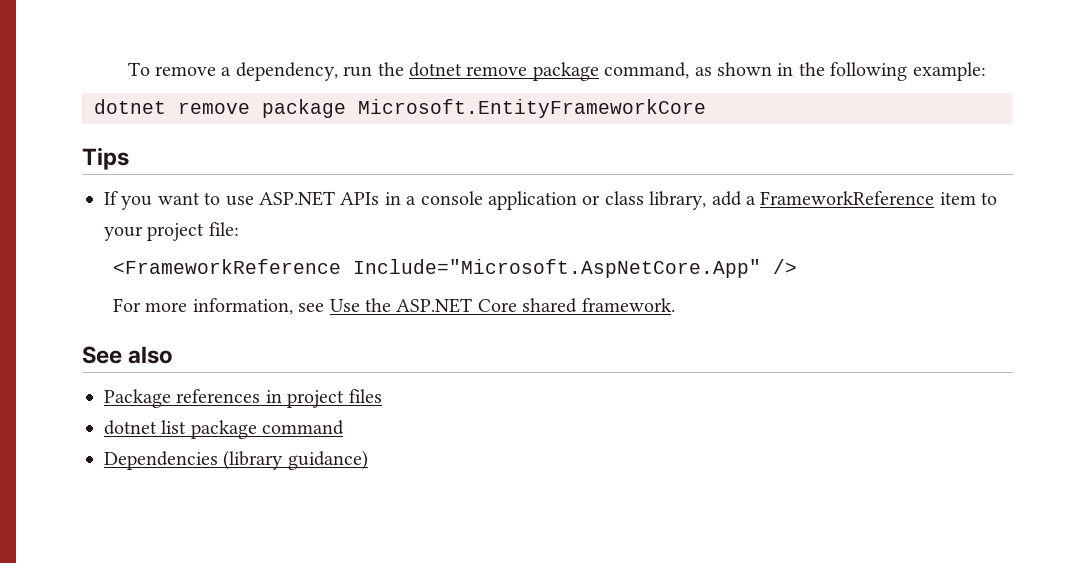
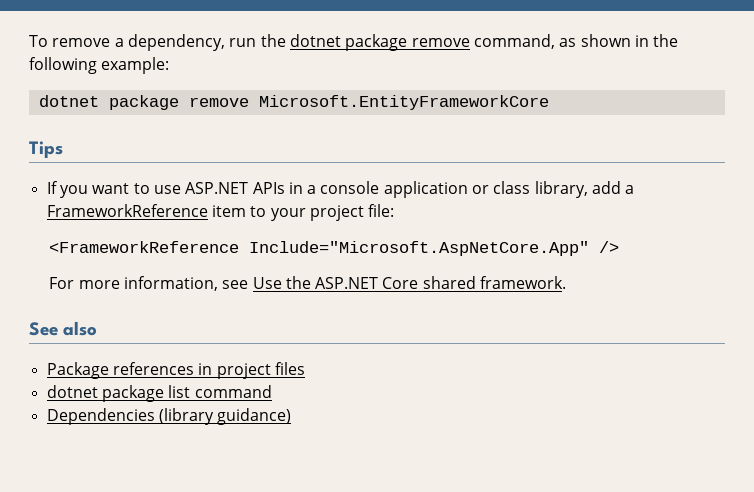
- To remove a dependency, run the dotnet remove package command, as shown in the following example:
+ To remove a dependency, run the dotnet package remove command, as shown in the following example:
- dotnet remove package Microsoft.EntityFrameworkCore
+ dotnet package remove Microsoft.EntityFrameworkCore
- dotnet list package command
+ dotnet package list command

